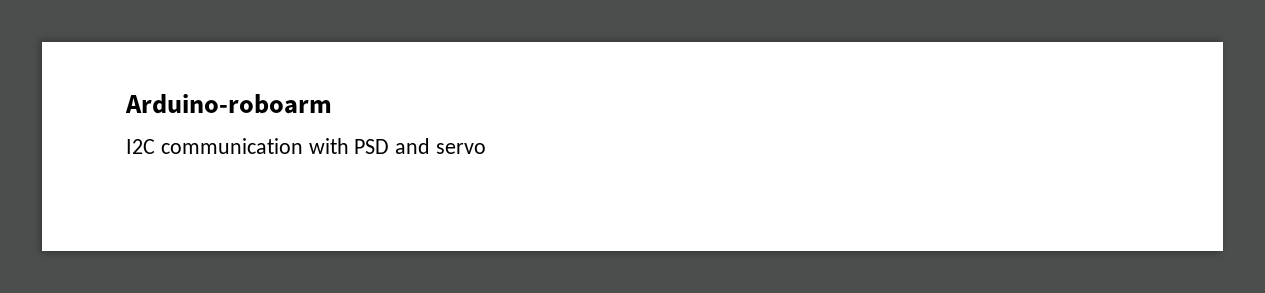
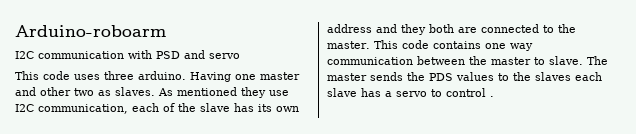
+ This code uses three arduino. Having one master and other two as slaves. As mentioned they use I2C communication, each of the slave has its own address and they both are connected to the master. This code contains one way communication between the master to slave. The master sends the PDS values to the slaves each slave has a servo to control .

